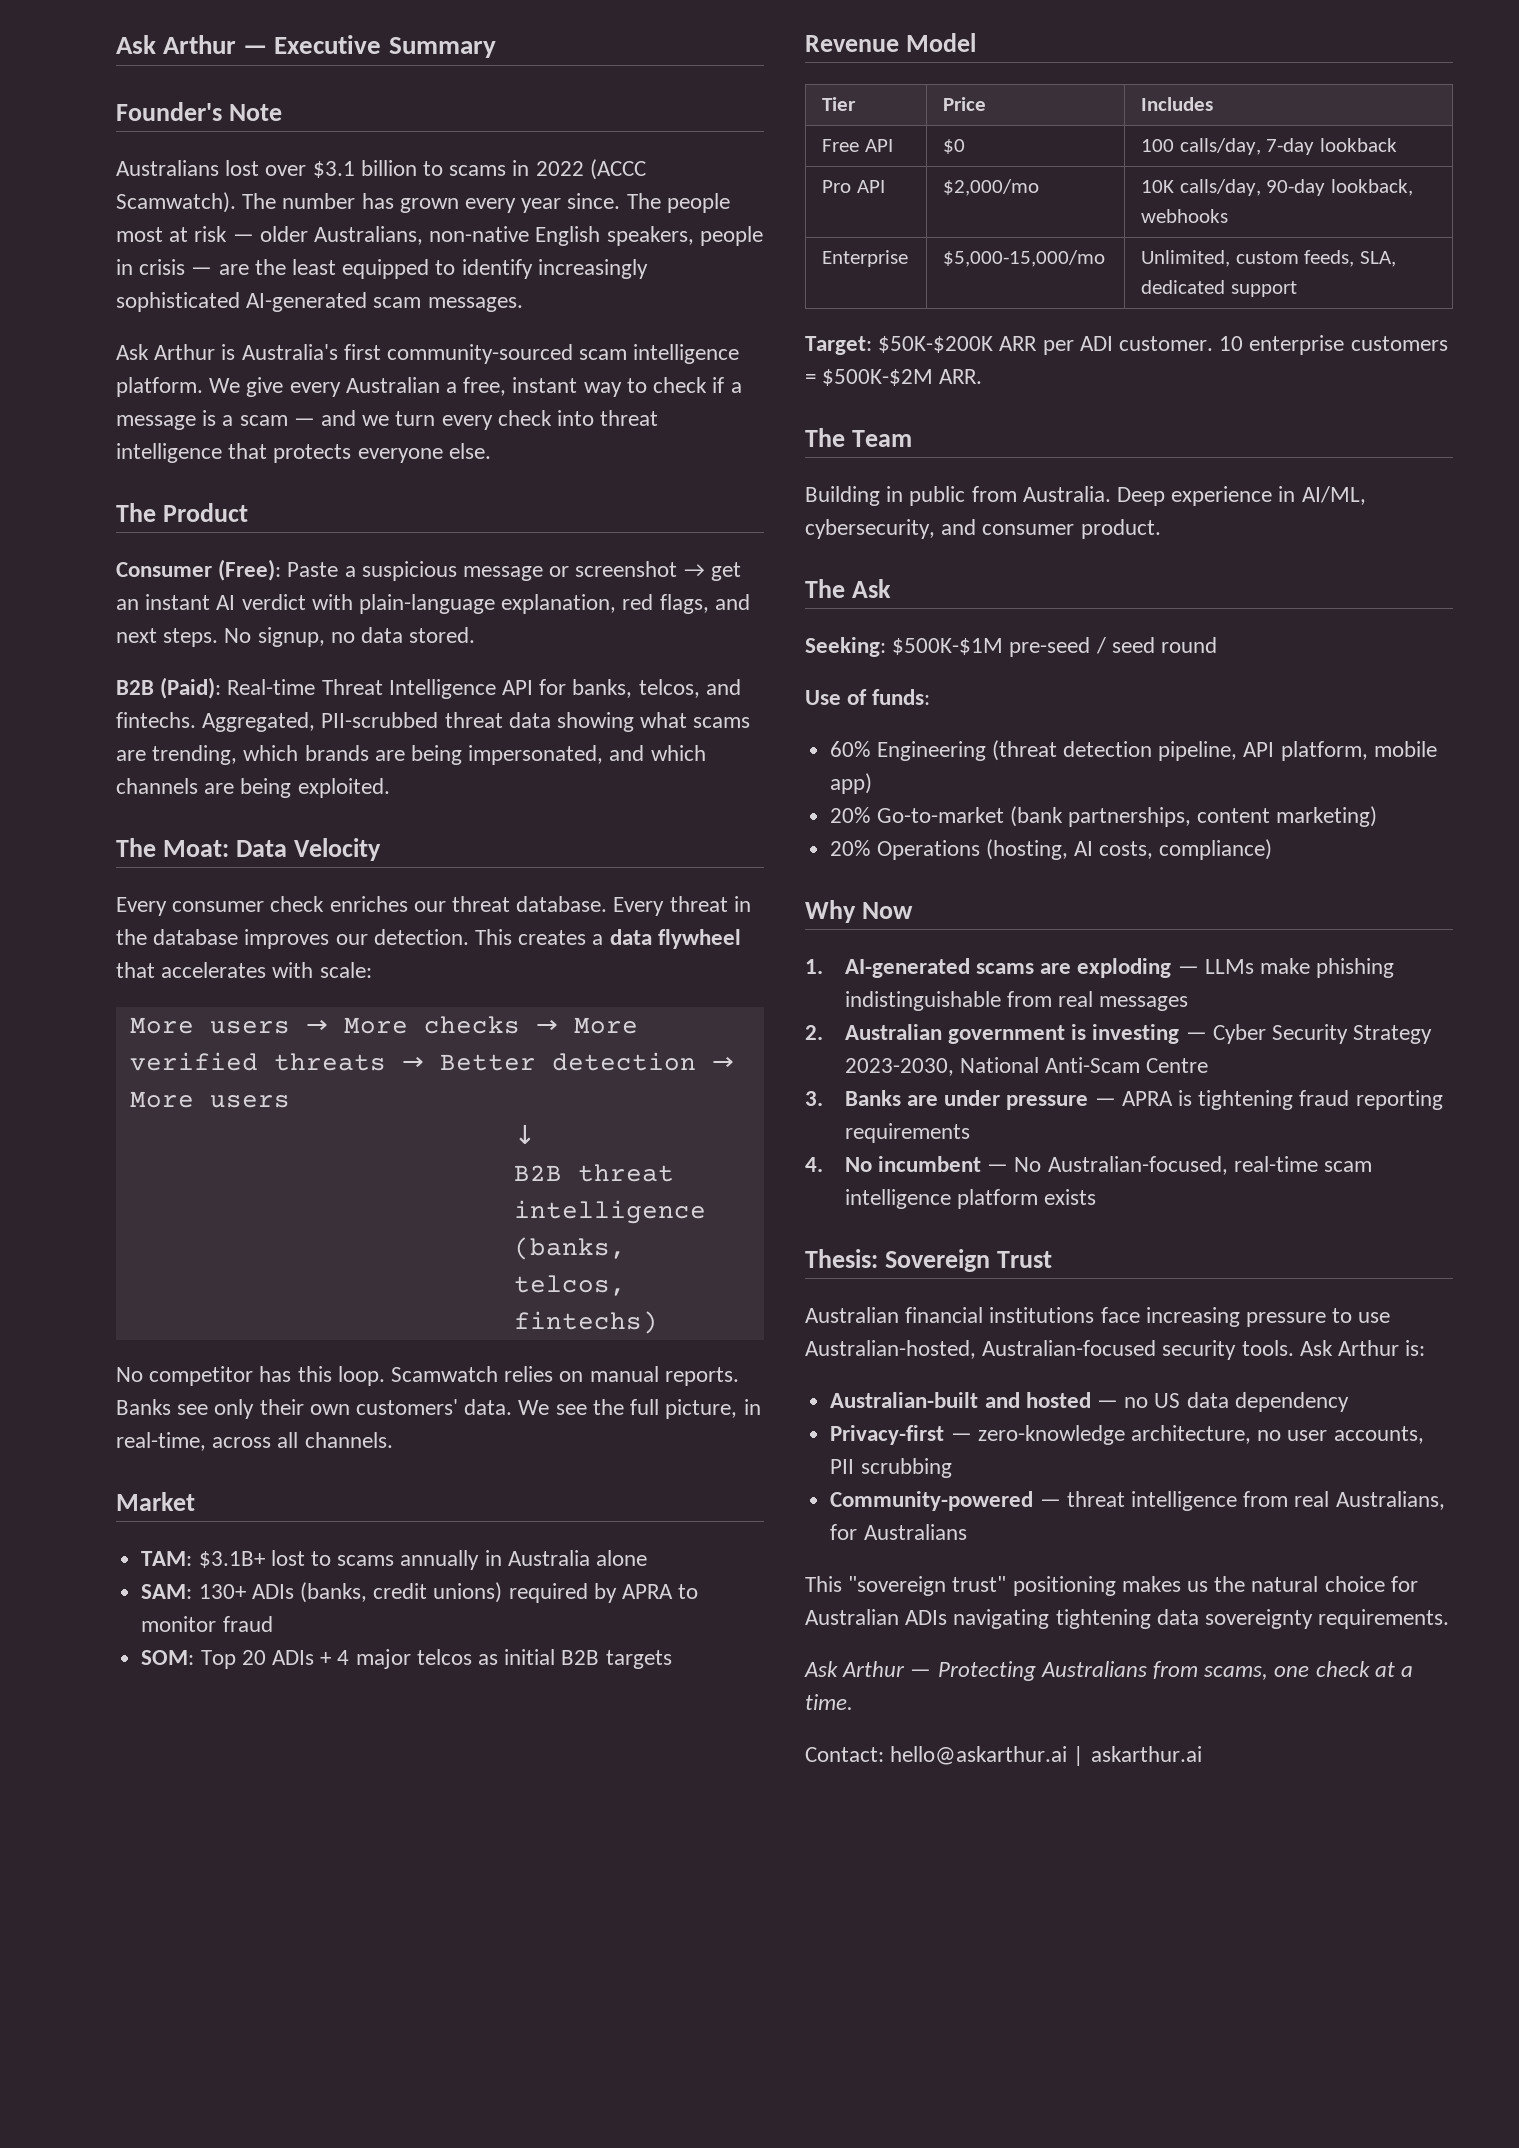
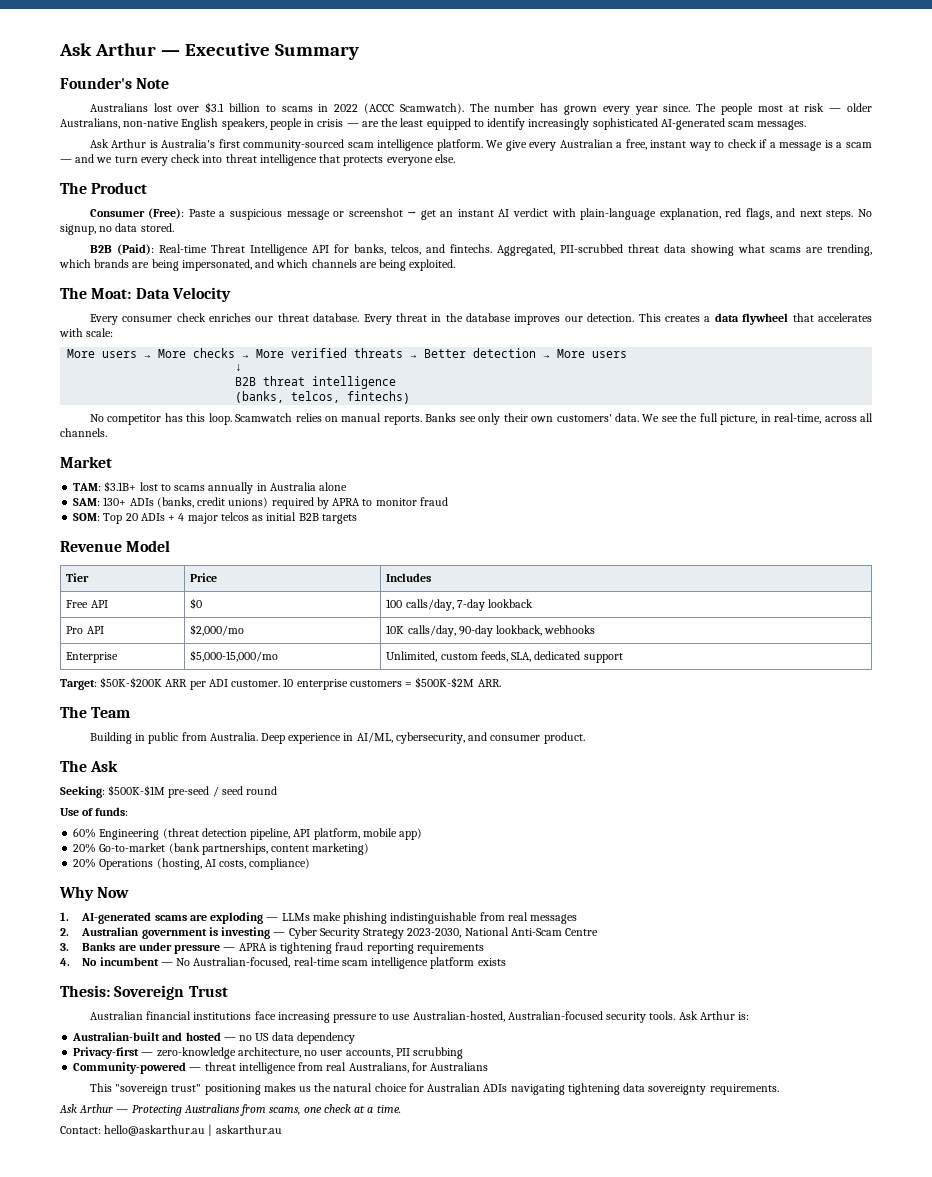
- Contact: hello@askarthur.ai | askarthur.ai
+ Contact: hello@askarthur.au | askarthur.au

